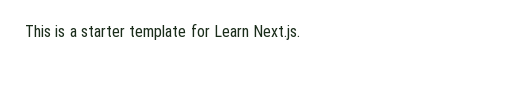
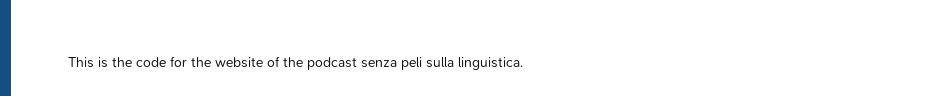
- This is a starter template for Learn Next.js.
+ This is the code for the website of the podcast senza peli sulla linguistica.

